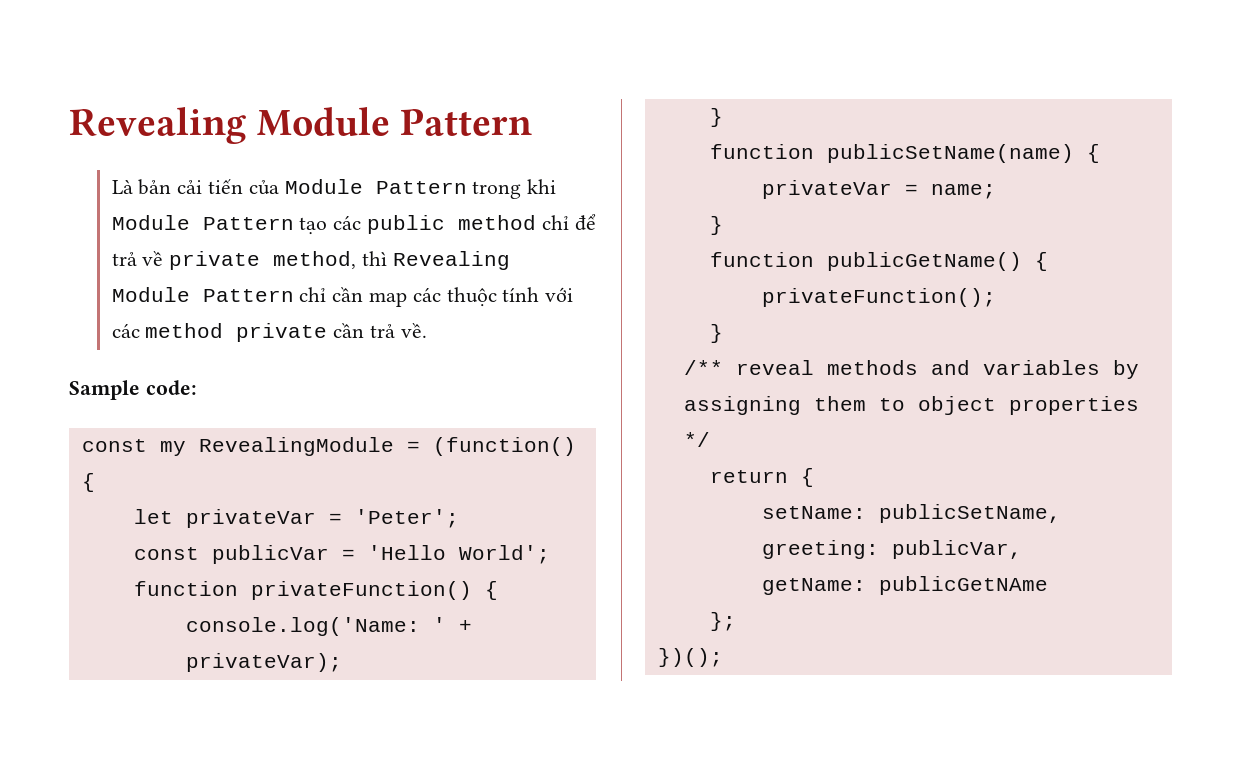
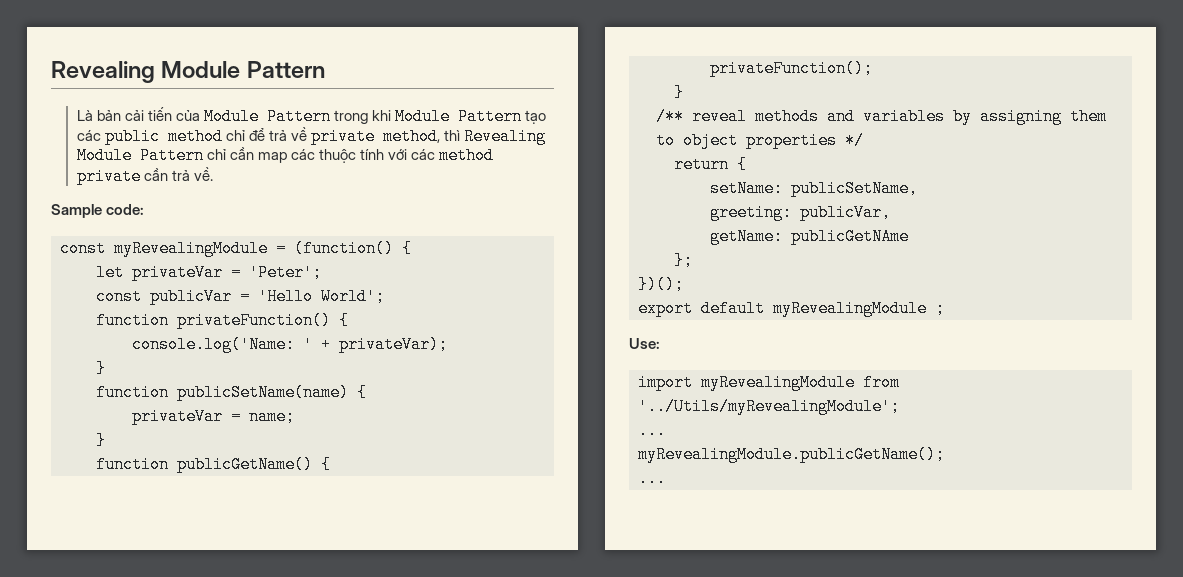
- const my RevealingModule = (function() {
+ const myRevealingModule = (function() {
+ export default myRevealingModule ;
+ Use:
+ import myRevealingModule from '../Utils/myRevealingModule';
+ ...
+ myRevealingModule.publicGetName();
+ ...

